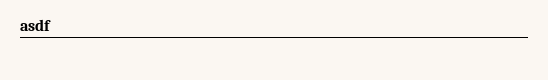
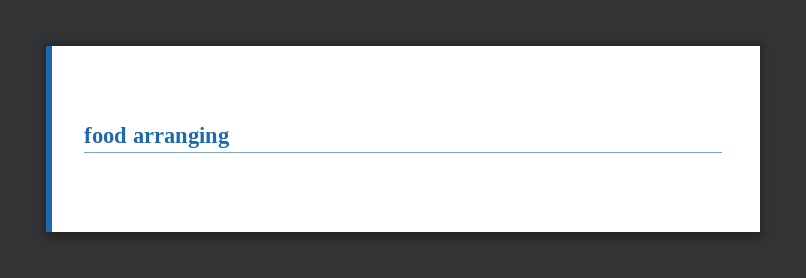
- asdf
+ food arranging

